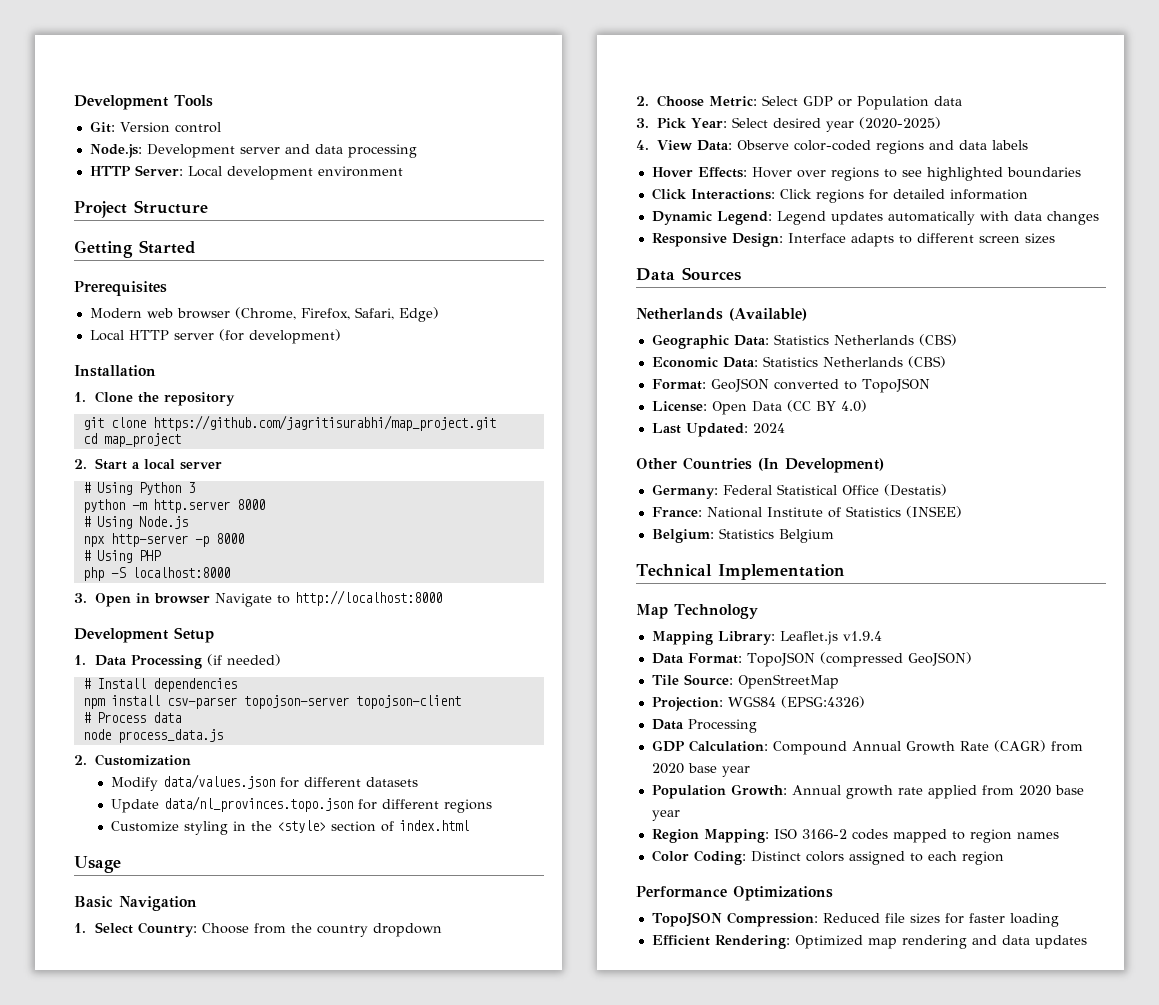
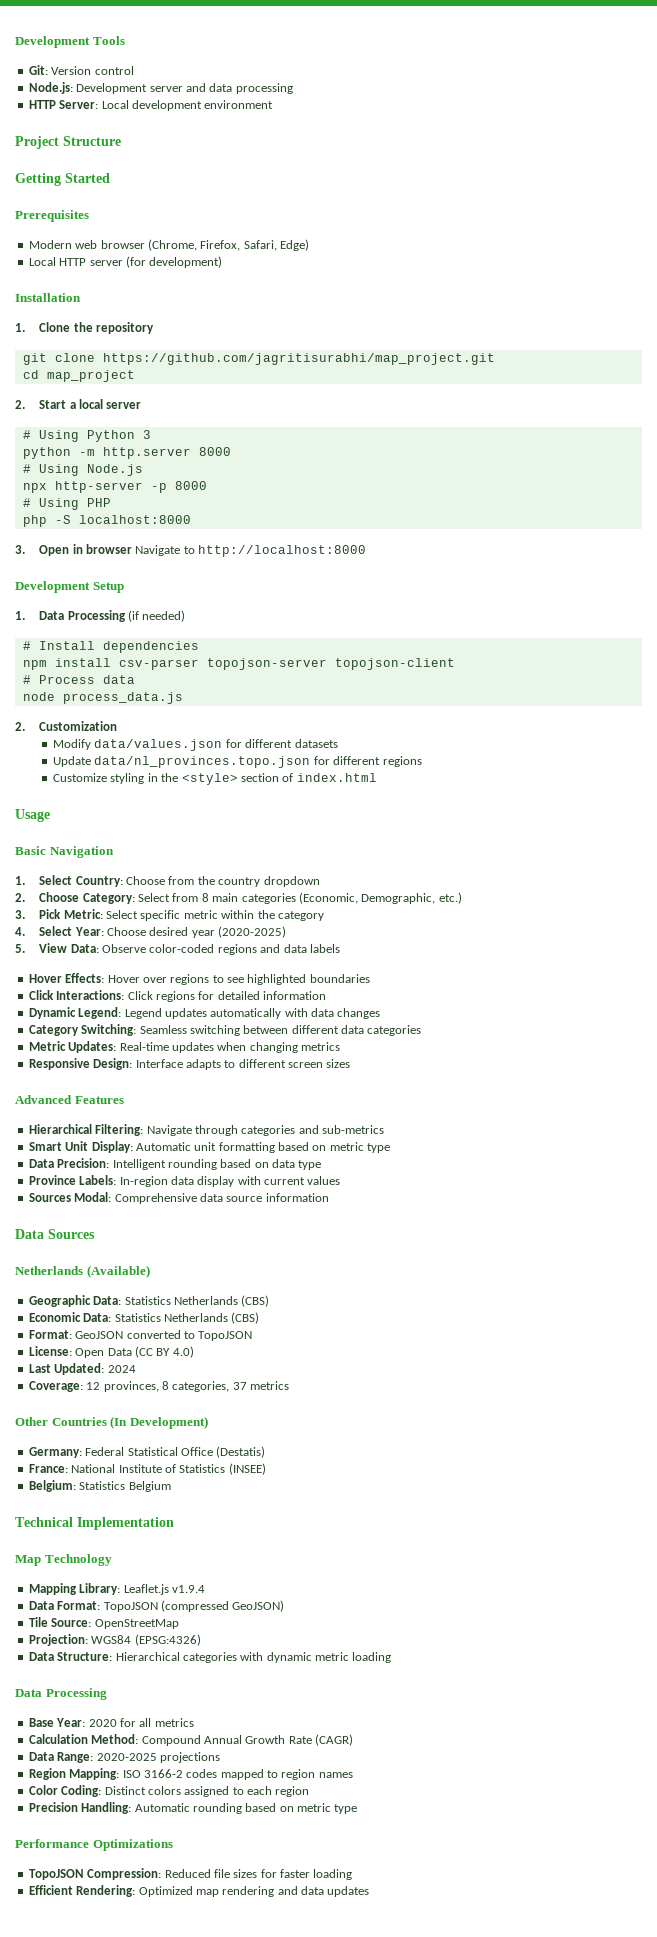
- 2. Choose Metric: Select GDP or Population data
- 3. Pick Year: Select desired year (2020-2025)
+ 2. Choose Category: Select from 8 main categories (Economic, Demographic, etc.)
+ 3. Pick Metric: Select specific metric within the category
+ 4. Select Year: Choose desired year (2020-2025)
- 4. View Data: Observe color-coded regions and data labels
+ 5. View Data: Observe color-coded regions and data labels
+ Category Switching: Seamless switching between different data categories
+ Metric Updates: Real-time updates when changing metrics
+ Advanced Features
+ Hierarchical Filtering: Navigate through categories and sub-metrics
+ Smart Unit Display: Automatic unit formatting based on metric type
+ Data Precision: Intelligent rounding based on data type
+ Province Labels: In-region data display with current values
+ Sources Modal: Comprehensive data source information
+ Coverage: 12 provinces, 8 categories, 37 metrics
  Projection: WGS84 (EPSG:4326)
+ Data Structure: Hierarchical categories with dynamic metric loading
  Data Processing
- GDP Calculation: Compound Annual Growth Rate (CAGR) from 2020 base year
- Population Growth: Annual growth rate applied from 2020 base year
+ Base Year: 2020 for all metrics
+ Calculation Method: Compound Annual Growth Rate (CAGR)
+ Data Range: 2020-2025 projections
+ Precision Handling: Automatic rounding based on metric type

